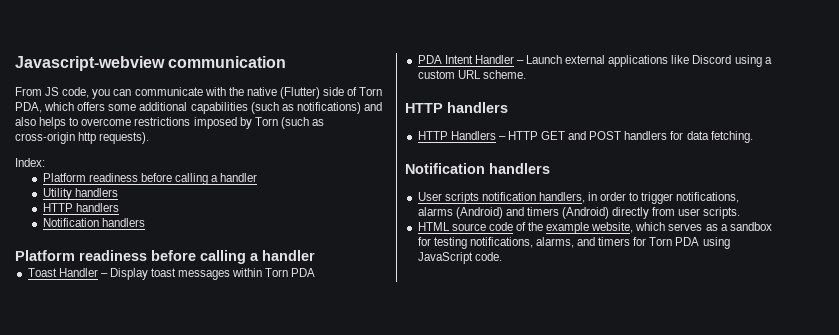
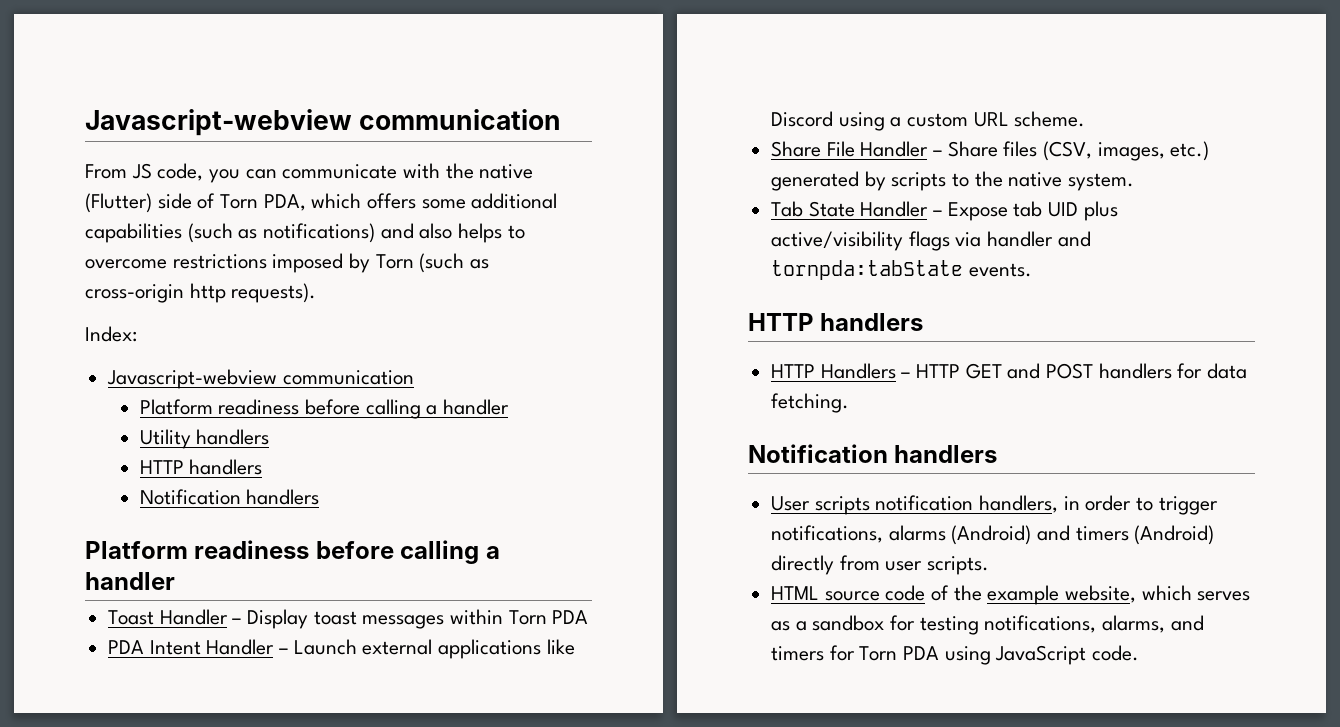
  Index:
+ Javascript-webview communication
+ Share File Handler – Share files (CSV, images, etc.) generated by scripts to the native system.
+ Tab State Handler – Expose tab UID plus active/visibility flags via handler and tornpda:tabState events.

